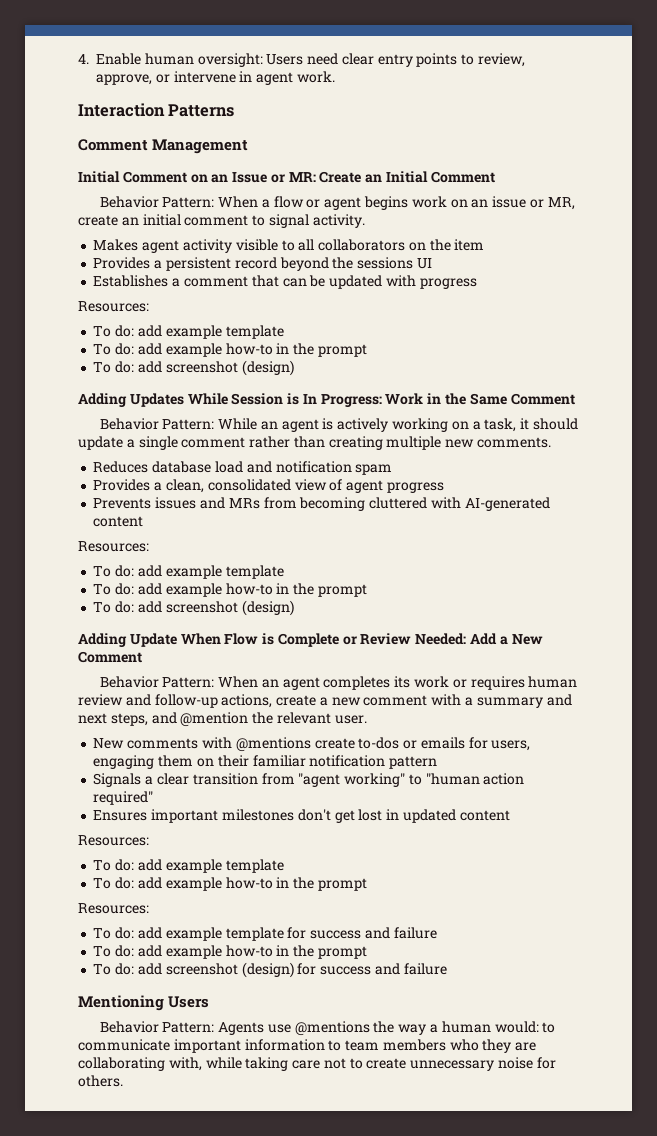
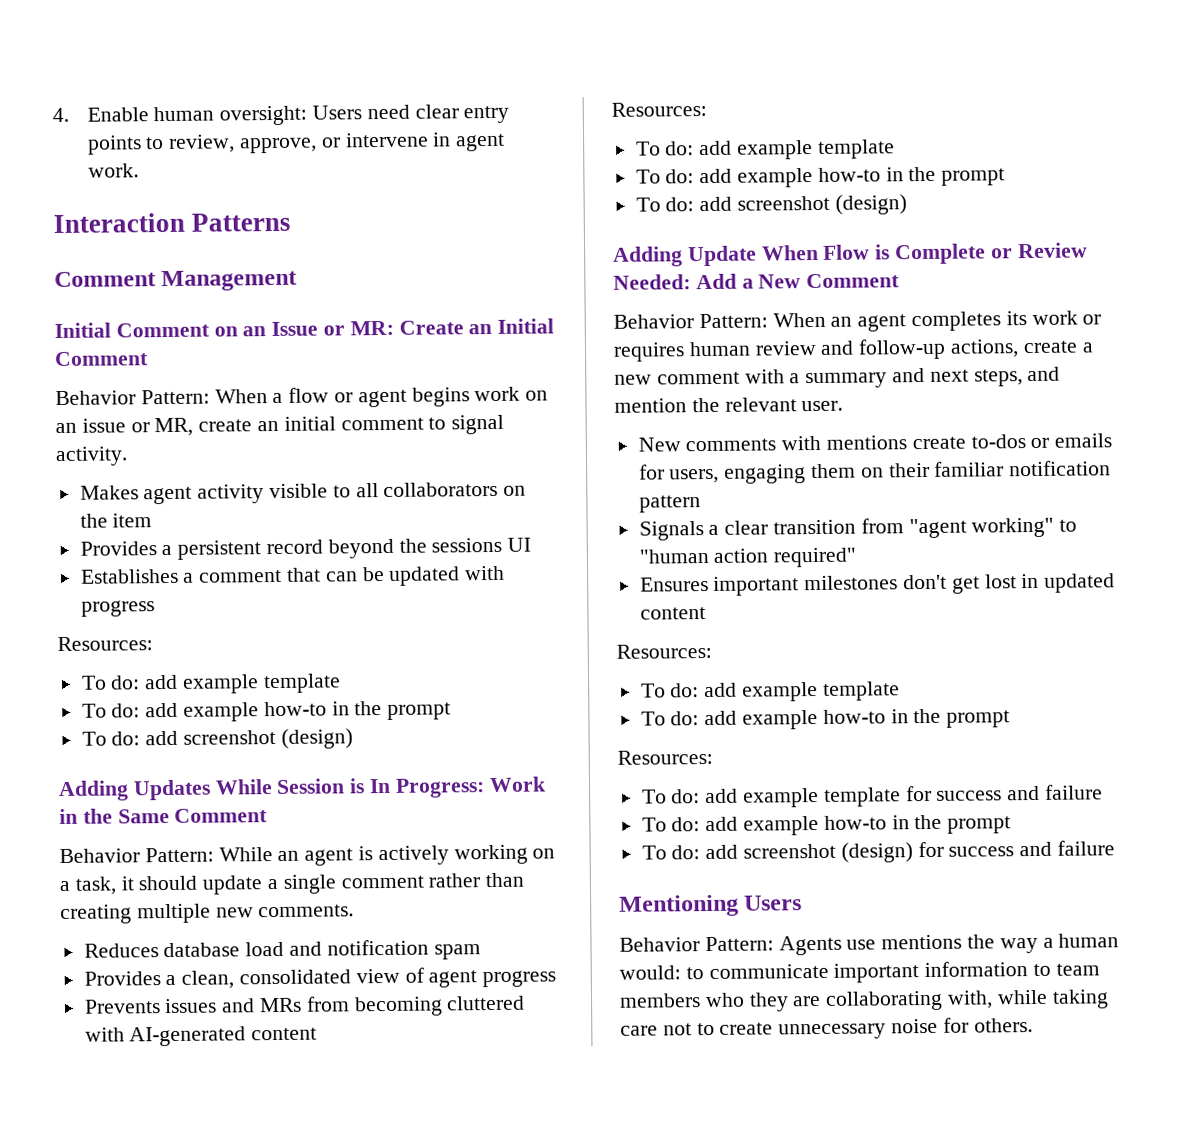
- Behavior Pattern: When an agent completes its work or requires human review and follow-up actions, create a new comment with a summary and next steps, and @mention the relevant user.
+ Behavior Pattern: When an agent completes its work or requires human review and follow-up actions, create a new comment with a summary and next steps, and mention the relevant user.
- New comments with @mentions create to-dos or emails for users, engaging them on their familiar notification pattern
+ New comments with mentions create to-dos or emails for users, engaging them on their familiar notification pattern
- Behavior Pattern: Agents use @mentions the way a human would: to communicate important information to team members who they are collaborating with, while taking care not to create unnecessary noise for others.
+ Behavior Pattern: Agents use mentions the way a human would: to communicate important information to team members who they are collaborating with, while taking care not to create unnecessary noise for others.

